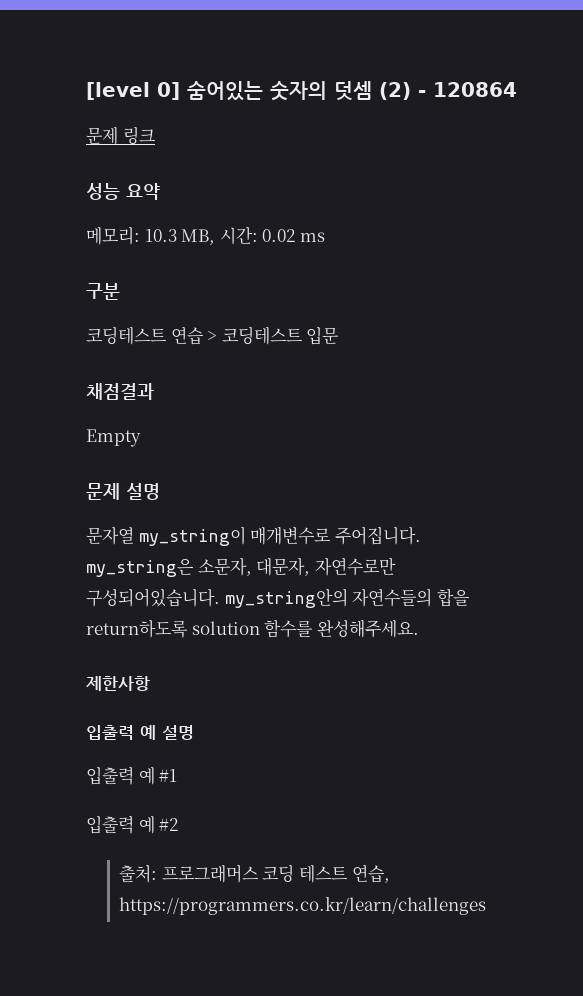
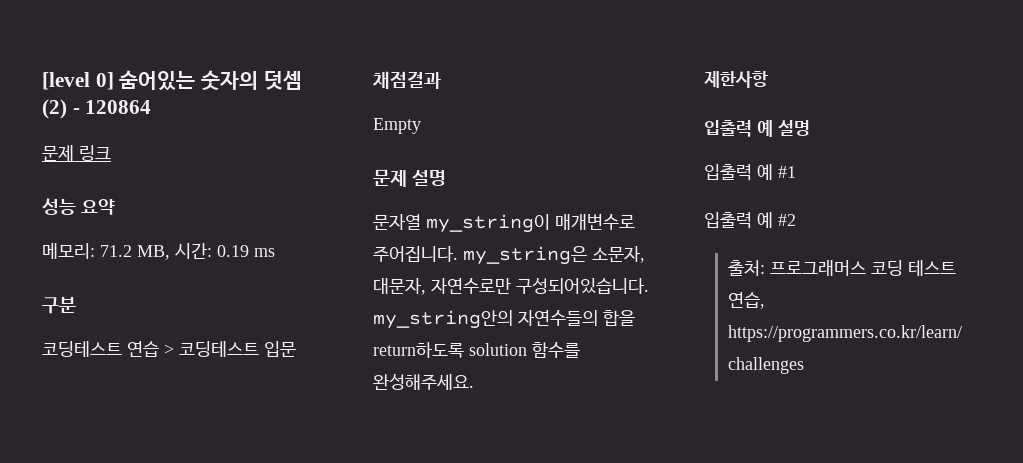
- 메모리: 10.3 MB, 시간: 0.02 ms
+ 메모리: 71.2 MB, 시간: 0.19 ms

